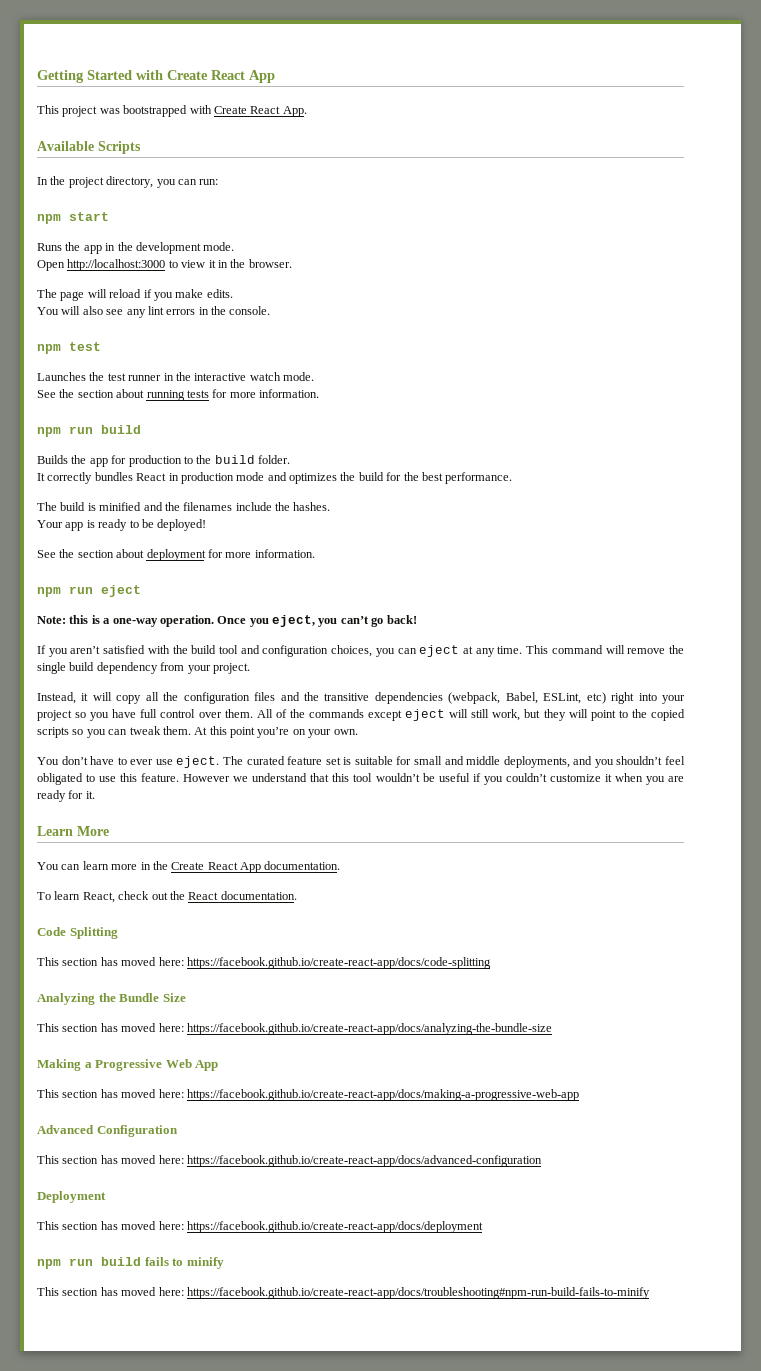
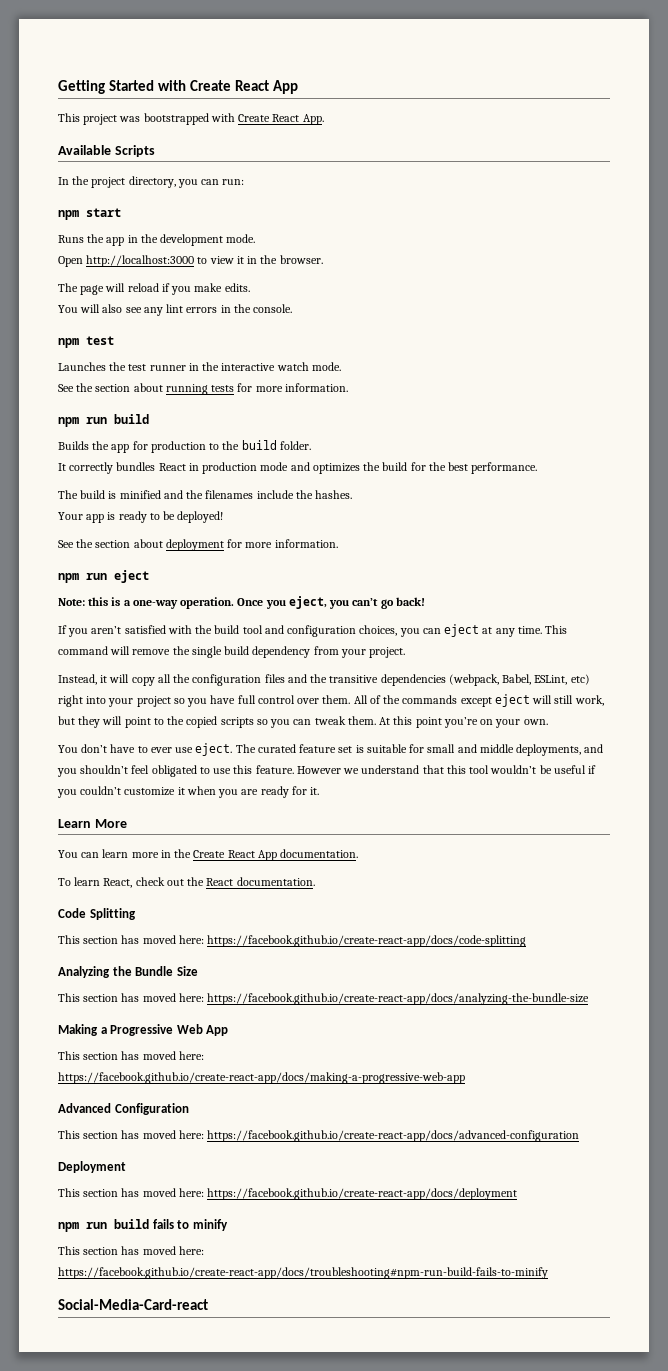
+ Social-Media-Card-react

